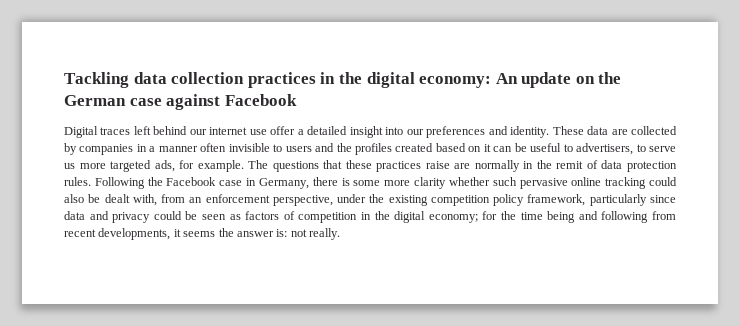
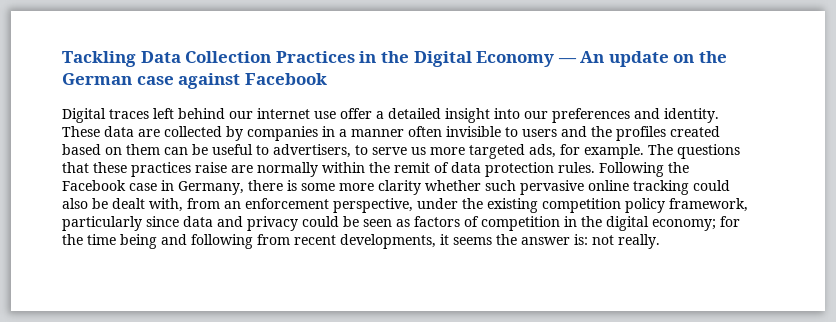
- Tackling data collection practices in the digital economy: An update on the German case against Facebook
+ Tackling Data Collection Practices in the Digital Economy — An update on the German case against Facebook
- These data are collected by companies in a manner often invisible to users and the profiles created based on it can be useful to advertisers, to serve us more targeted ads, for example.
+ These data are collected by companies in a manner often invisible to users and the profiles created based on them can be useful to advertisers, to serve us more targeted ads, for example.
- The questions that these practices raise are normally in the remit of data protection rules.
+ The questions that these practices raise are normally within the remit of data protection rules.

